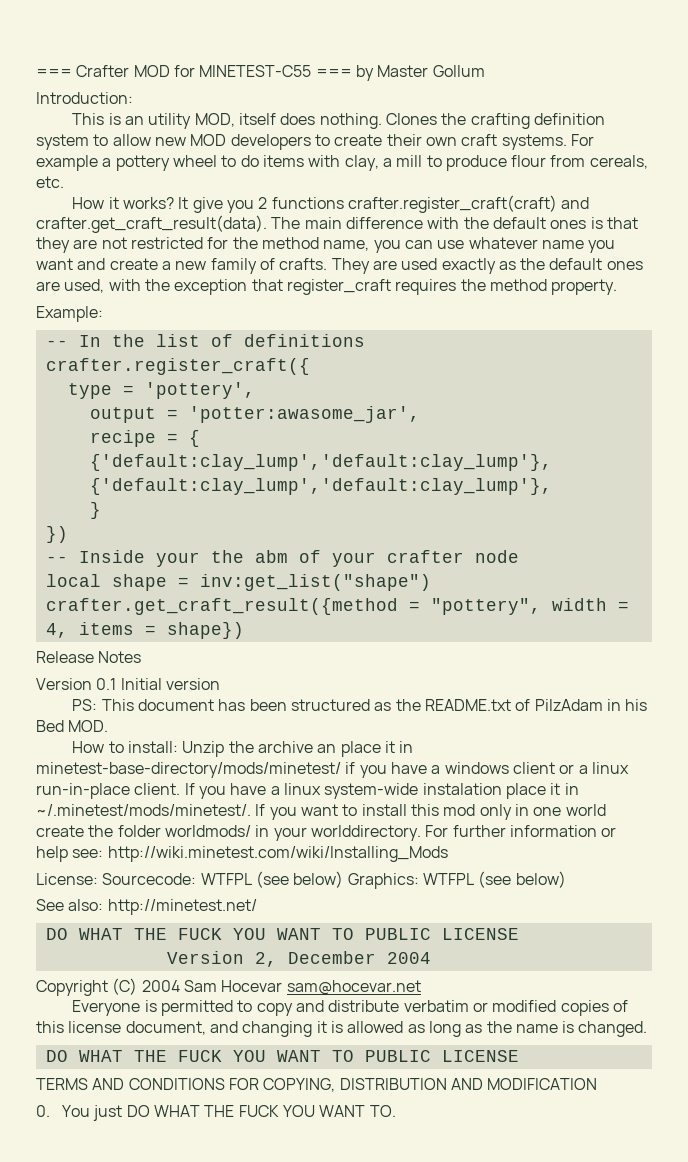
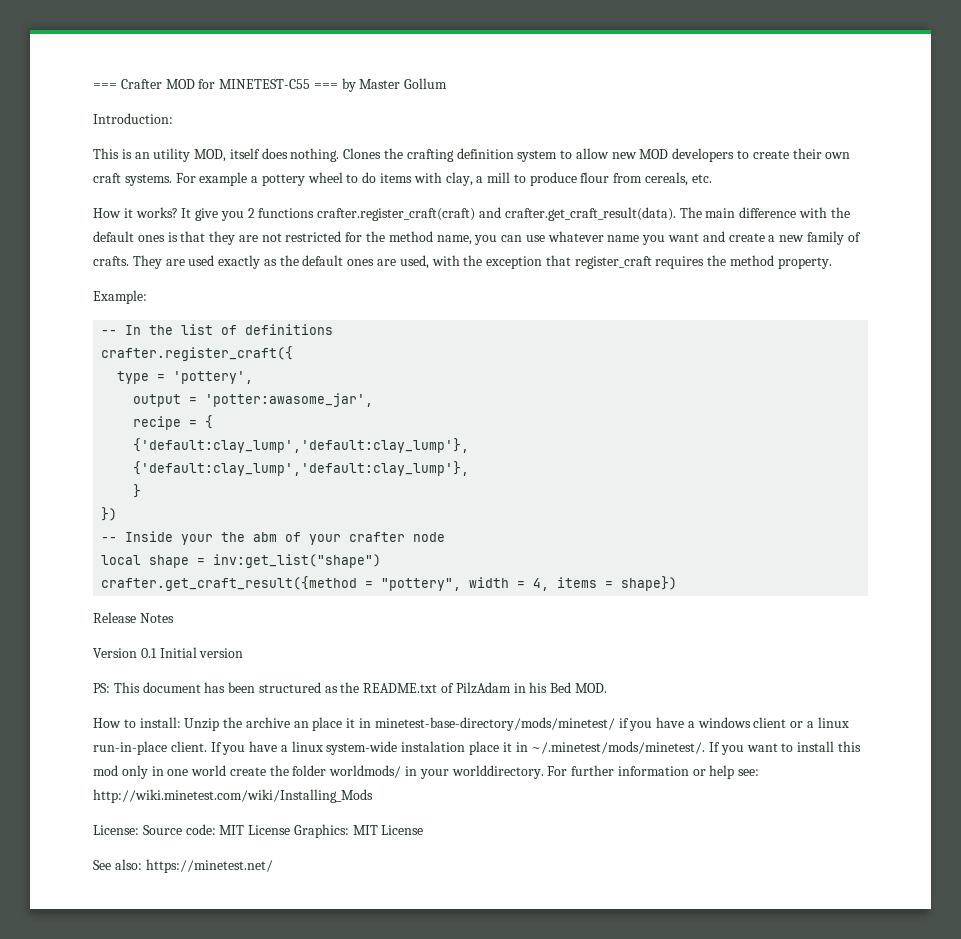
- License: Sourcecode: WTFPL (see below) Graphics: WTFPL (see below)
- See also: http://minetest.net/
- DO WHAT THE FUCK YOU WANT TO PUBLIC LICENSE
- Version 2, December 2004
- Copyright (C) 2004 Sam Hocevar sam@hocevar.net
- Everyone is permitted to copy and distribute verbatim or modified copies of this license document, and changing it is allowed as long as the name is changed.
- DO WHAT THE FUCK YOU WANT TO PUBLIC LICENSE
- TERMS AND CONDITIONS FOR COPYING, DISTRIBUTION AND MODIFICATION
- 0. You just DO WHAT THE FUCK YOU WANT TO.
+ License: Source code: MIT License Graphics: MIT License
+ See also: https://minetest.net/

